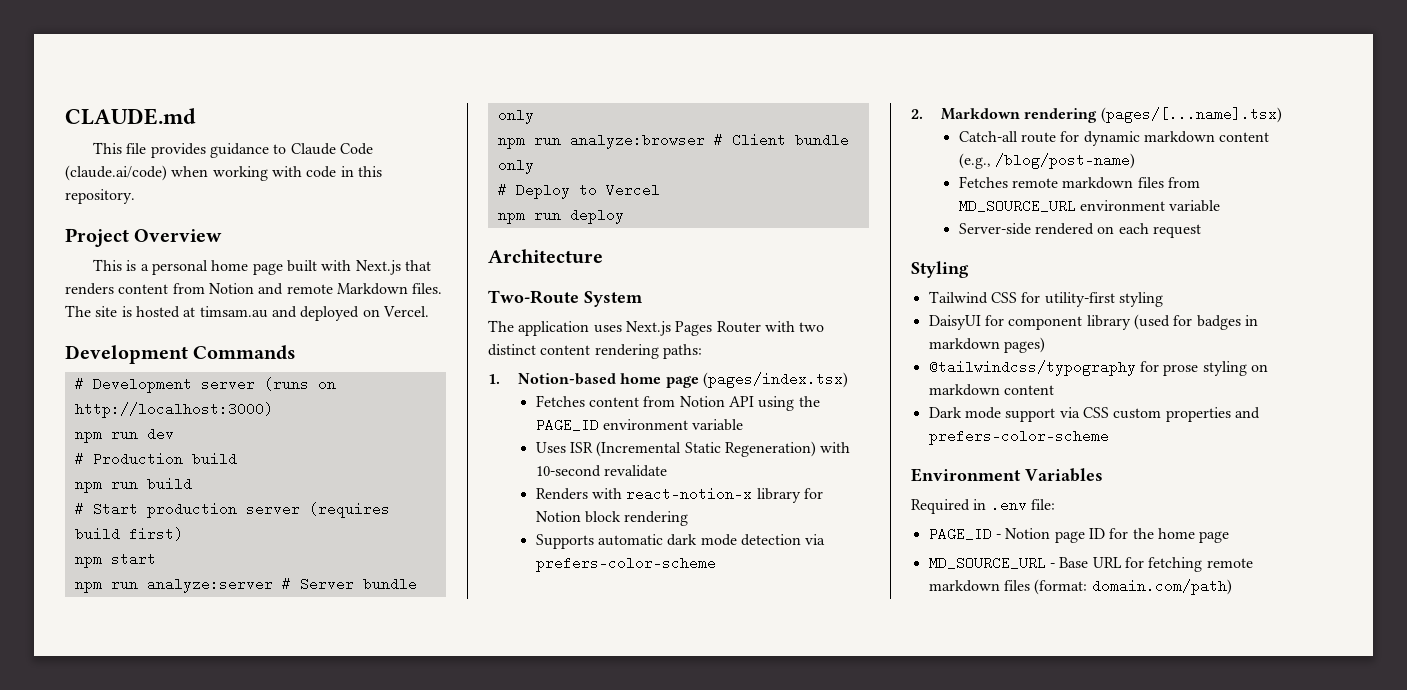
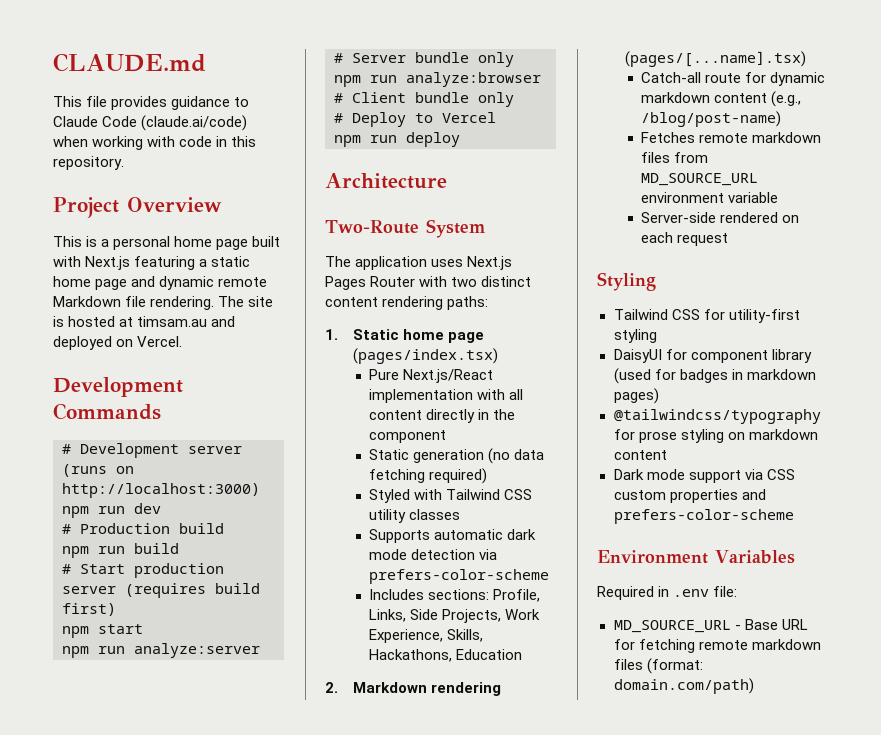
- This is a personal home page built with Next.js that renders content from Notion and remote Markdown files.
+ This is a personal home page built with Next.js featuring a static home page and dynamic remote Markdown file rendering.
- 1. Notion-based home page (pages/index.tsx)
+ 1. Static home page (pages/index.tsx)
- Fetches content from Notion API using the PAGE_ID environment variable
- Uses ISR (Incremental Static Regeneration) with 10-second revalidate
- Renders with react-notion-x library for Notion block rendering
+ Pure Next.js/React implementation with all content directly in the component
+ Static generation (no data fetching required)
+ Styled with Tailwind CSS utility classes
+ Includes sections: Profile, Links, Side Projects, Work Experience, Skills, Hackathons, Education
- PAGE_ID - Notion page ID for the home page

